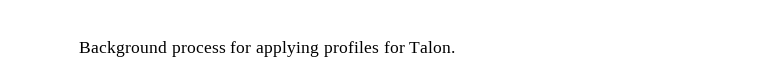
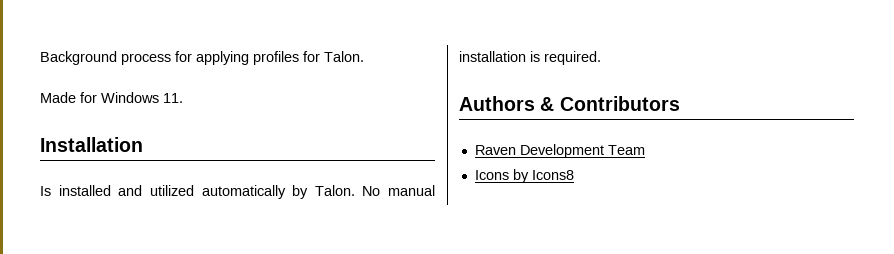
+ Made for Windows 11.
+ Installation
+ Is installed and utilized automatically by Talon. No manual installation is required.
+ Authors & Contributors
+ Raven Development Team
+ Icons by Icons8

